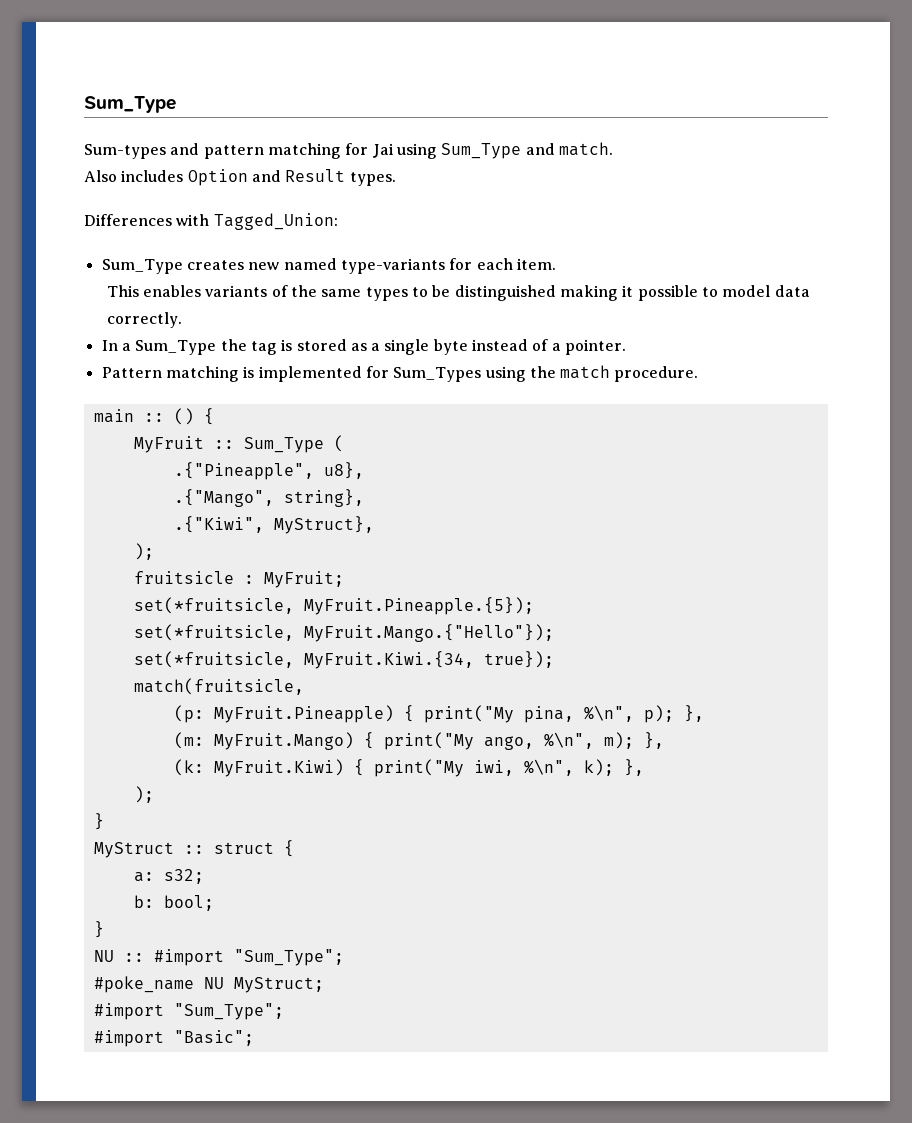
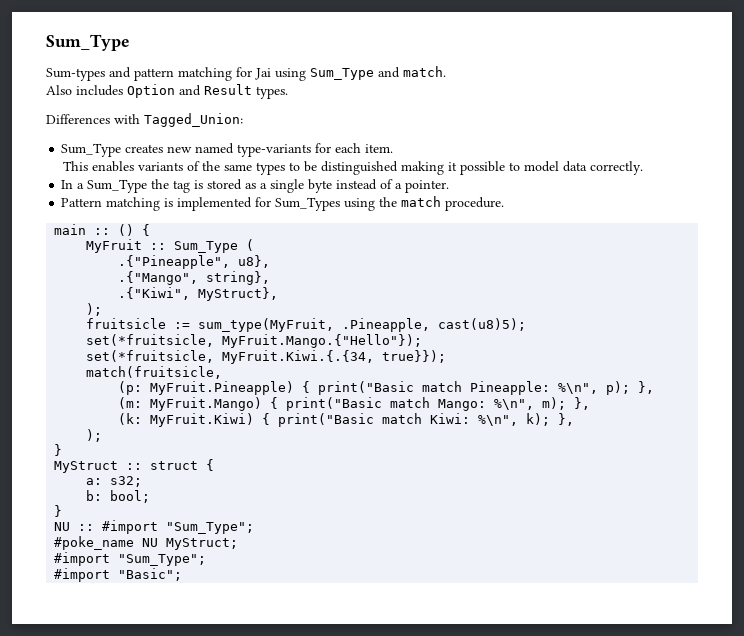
- fruitsicle : MyFruit;
- set(*fruitsicle, MyFruit.Pineapple.{5});
+ fruitsicle := sum_type(MyFruit, .Pineapple, cast(u8)5);
- set(*fruitsicle, MyFruit.Kiwi.{34, true});
+ set(*fruitsicle, MyFruit.Kiwi.{.{34, true}});
- (p: MyFruit.Pineapple) { print("My pina, %\n", p); },
+ (p: MyFruit.Pineapple) { print("Basic match Pineapple: %\n", p); },
- (m: MyFruit.Mango) { print("My ango, %\n", m); },
+ (m: MyFruit.Mango) { print("Basic match Mango: %\n", m); },
- (k: MyFruit.Kiwi) { print("My iwi, %\n", k); },
+ (k: MyFruit.Kiwi) { print("Basic match Kiwi: %\n", k); },

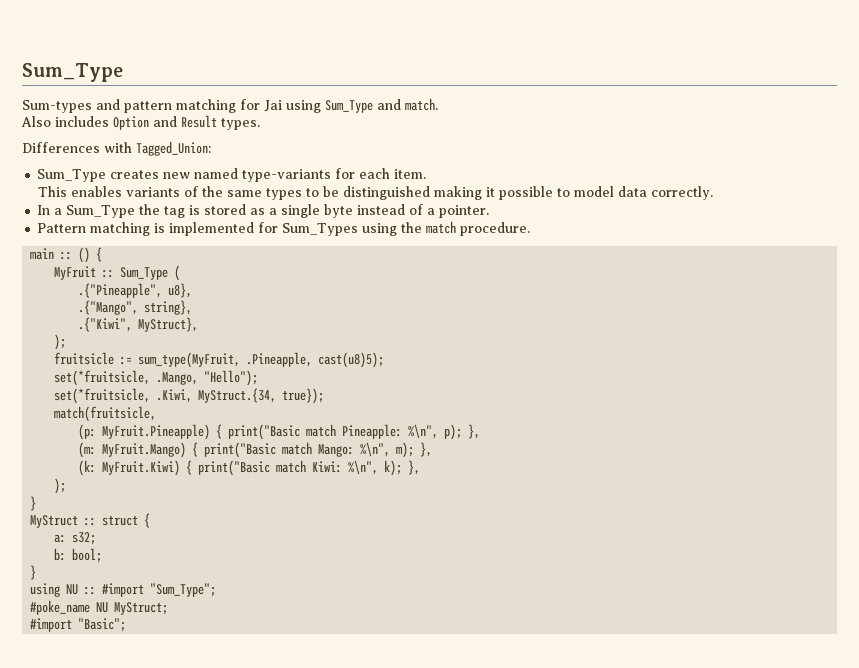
- set(*fruitsicle, MyFruit.Mango.{"Hello"});
- set(*fruitsicle, MyFruit.Kiwi.{.{34, true}});
+ set(*fruitsicle, .Mango, "Hello");
+ set(*fruitsicle, .Kiwi, MyStruct.{34, true});
- NU :: #import "Sum_Type";
+ using NU :: #import "Sum_Type";
  #poke_name NU MyStruct;
- #import "Sum_Type";

